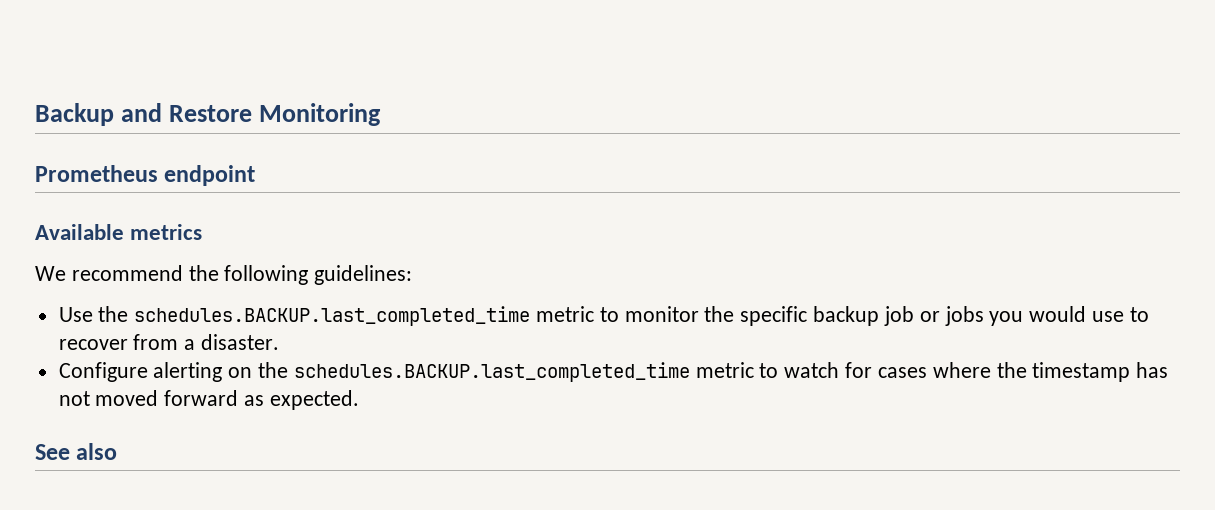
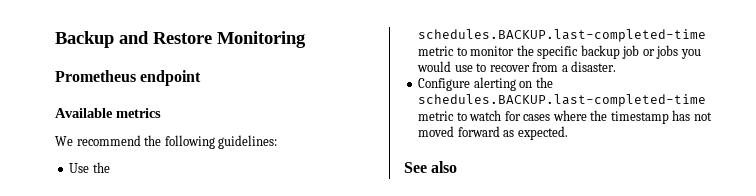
- Use the schedules.BACKUP.last_completed_time metric to monitor the specific backup job or jobs you would use to recover from a disaster.
+ Use the schedules.BACKUP.last-completed-time metric to monitor the specific backup job or jobs you would use to recover from a disaster.
- Configure alerting on the schedules.BACKUP.last_completed_time metric to watch for cases where the timestamp has not moved forward as expected.
+ Configure alerting on the schedules.BACKUP.last-completed-time metric to watch for cases where the timestamp has not moved forward as expected.

